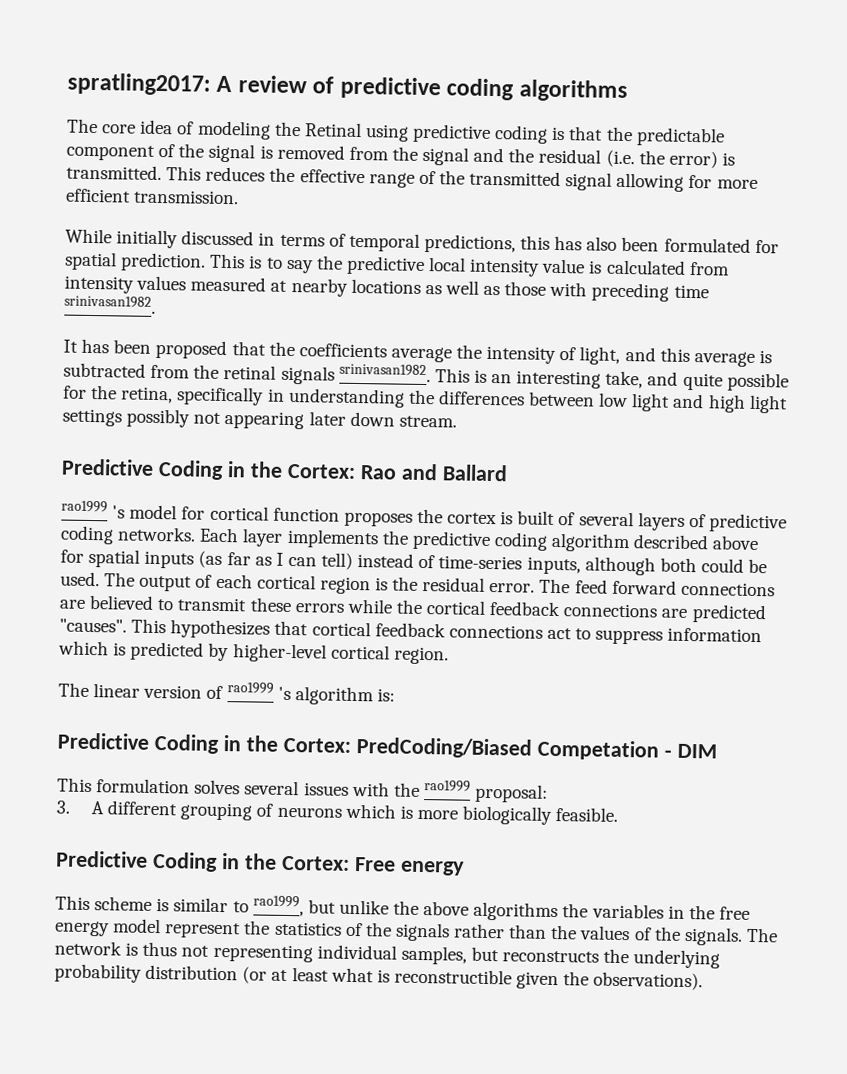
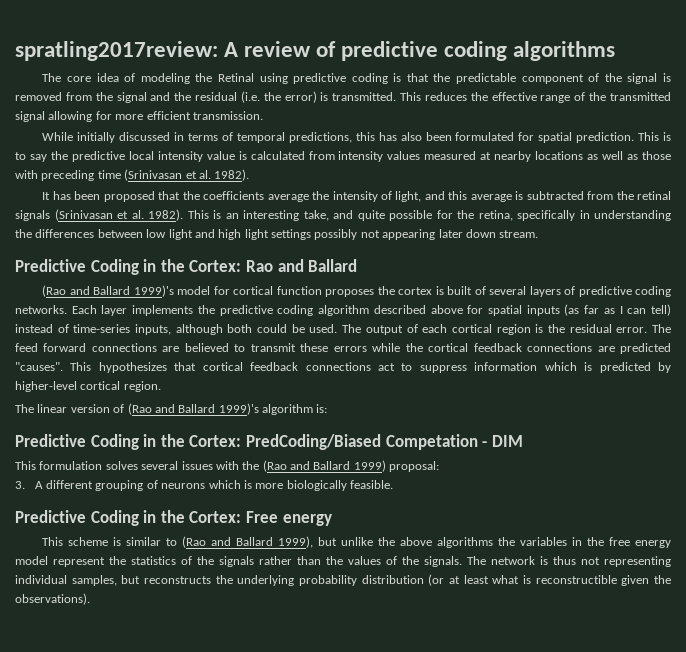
- spratling2017: A review of predictive coding algorithms
+ spratling2017review: A review of predictive coding algorithms
- This is to say the predictive local intensity value is calculated from intensity values measured at nearby locations as well as those with preceding time srinivasan1982.
+ This is to say the predictive local intensity value is calculated from intensity values measured at nearby locations as well as those with preceding time (Srinivasan et al. 1982).
- It has been proposed that the coefficients average the intensity of light, and this average is subtracted from the retinal signals srinivasan1982.
+ It has been proposed that the coefficients average the intensity of light, and this average is subtracted from the retinal signals (Srinivasan et al. 1982).
- rao1999 's model for cortical function proposes the cortex is built of several layers of predictive coding networks.
+ (Rao and Ballard 1999)'s model for cortical function proposes the cortex is built of several layers of predictive coding networks.
- The linear version of rao1999 's algorithm is:
+ The linear version of (Rao and Ballard 1999)'s algorithm is:
- This formulation solves several issues with the rao1999 proposal:
+ This formulation solves several issues with the (Rao and Ballard 1999) proposal:
- This scheme is similar to rao1999, but unlike the above algorithms the variables in the free energy model represent the statistics of the signals rather than the values of the signals.
+ This scheme is similar to (Rao and Ballard 1999), but unlike the above algorithms the variables in the free energy model represent the statistics of the signals rather than the values of the signals.

